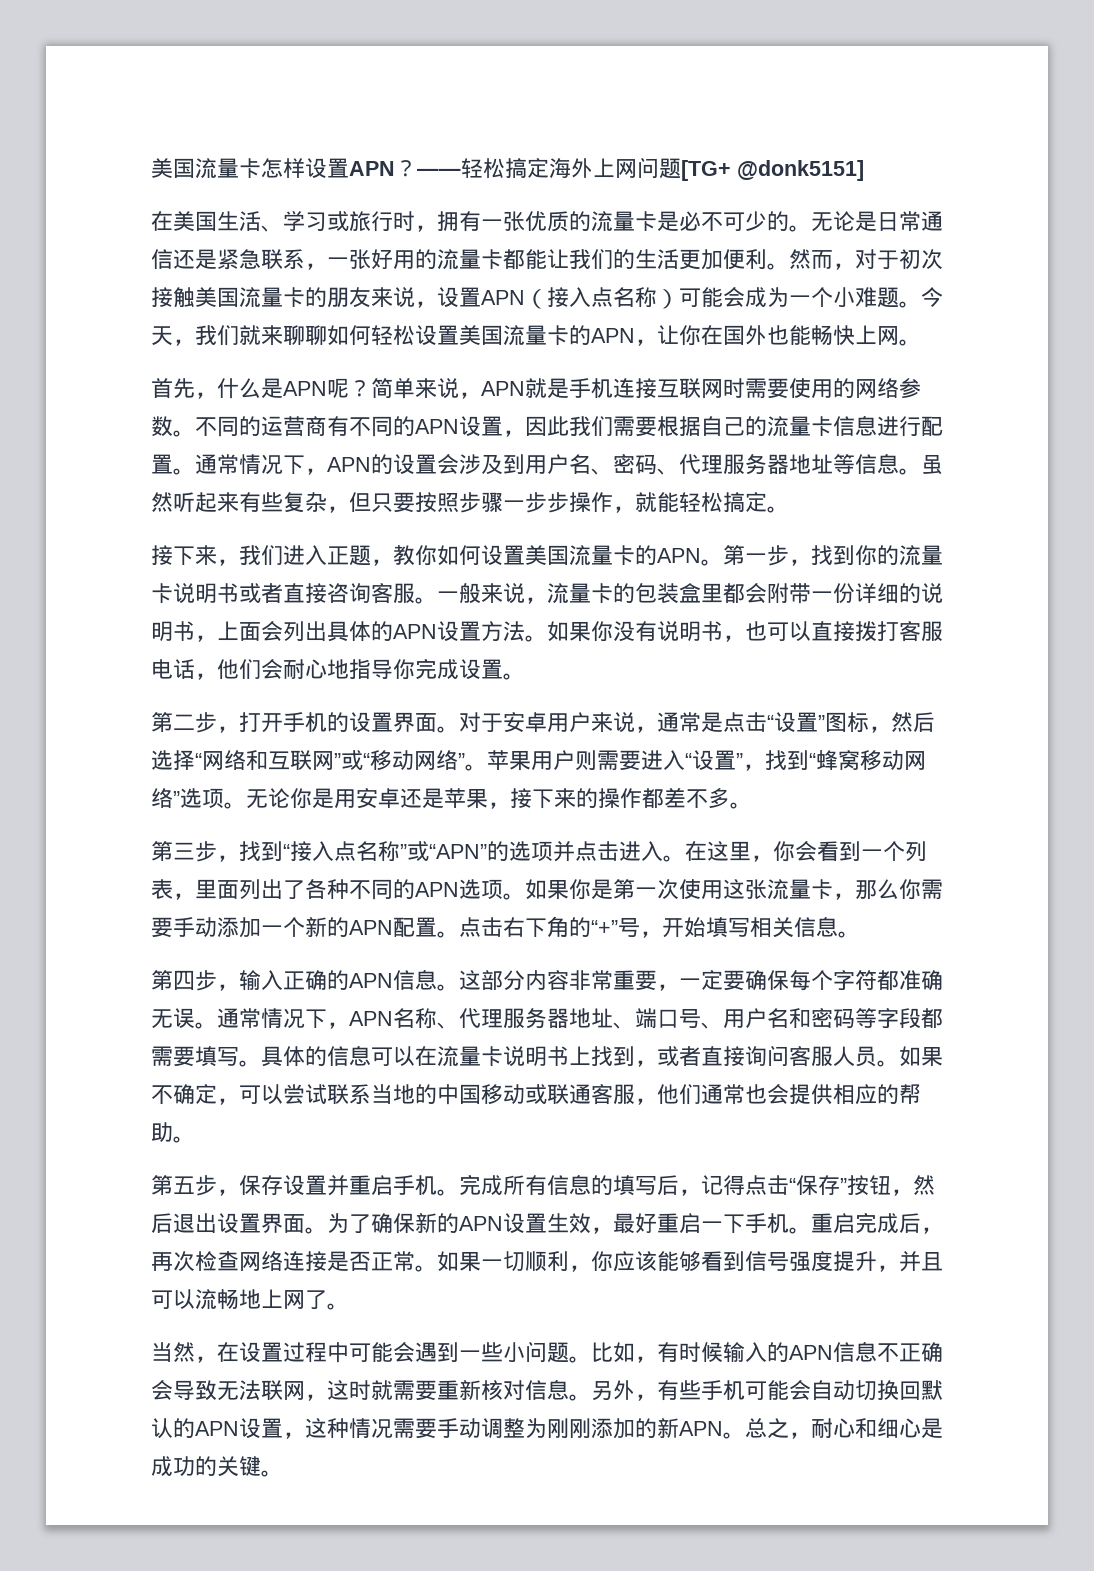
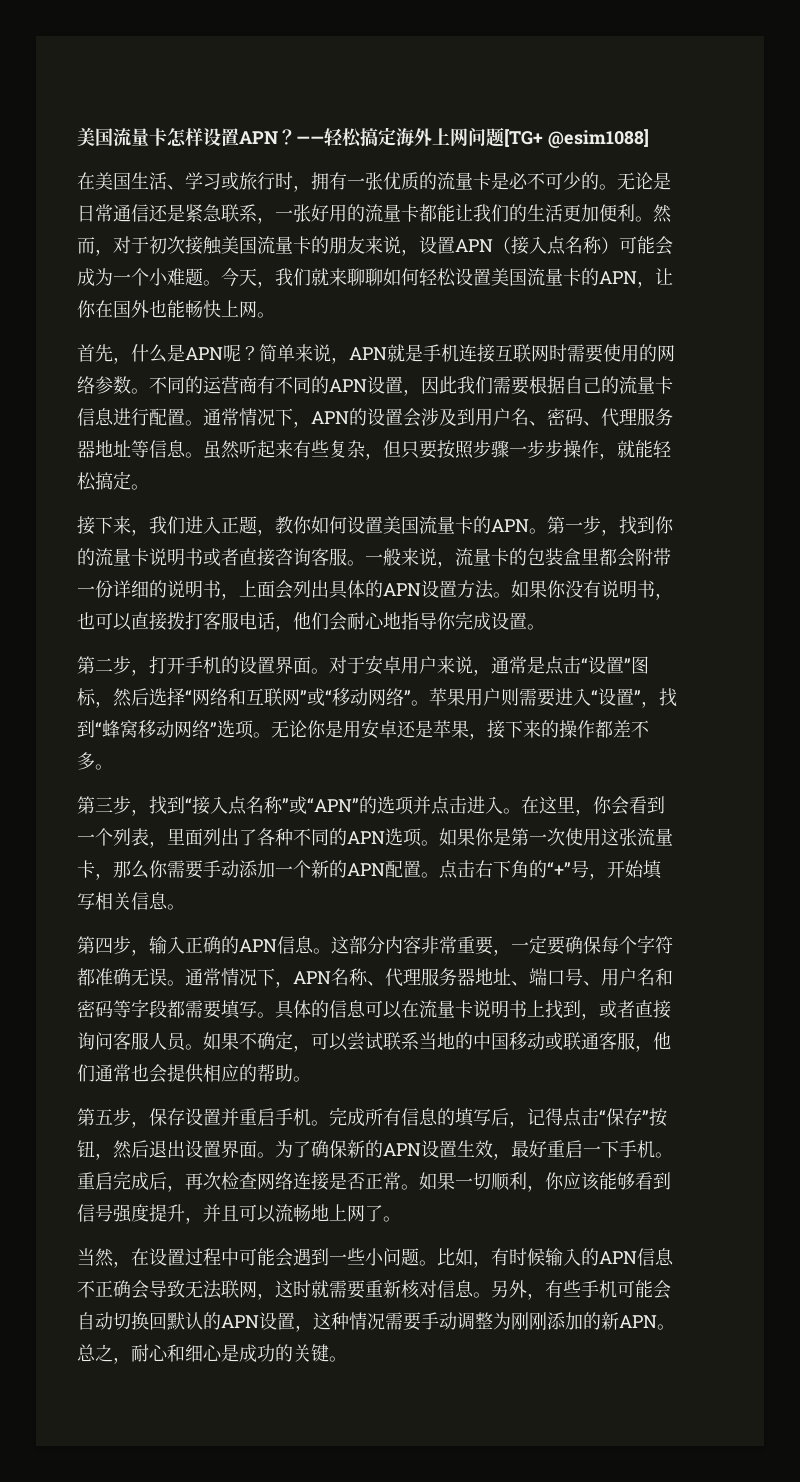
- ——轻松搞定海外上网问题[TG+ @donk5151]
+ ——轻松搞定海外上网问题[TG+ @esim1088]

